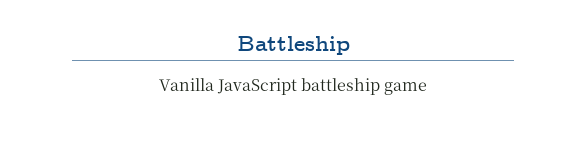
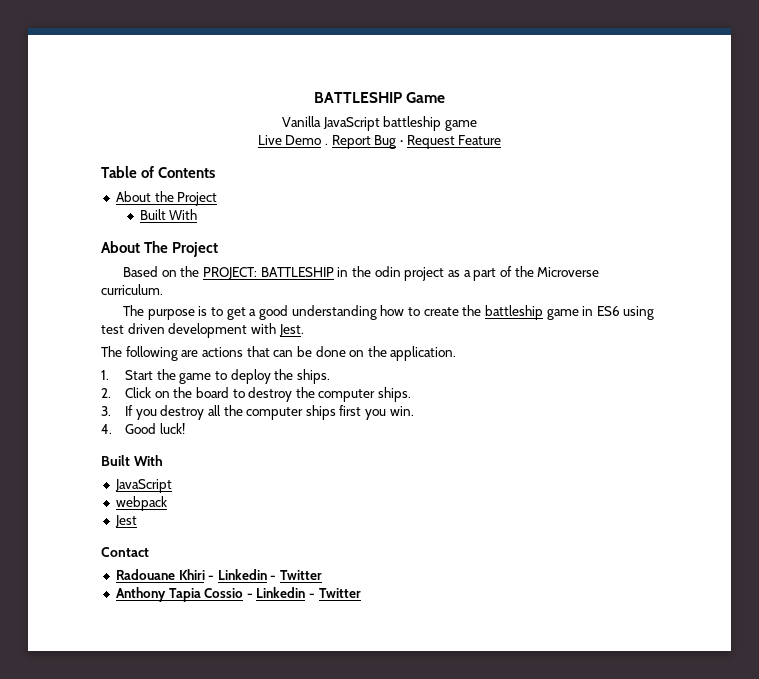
- Battleship
+ BATTLESHIP Game
+ Live Demo . Report Bug · Request Feature
+ Table of Contents
+ About the Project
+ Built With
+ About The Project
+ Based on the PROJECT: BATTLESHIP in the odin project as a part of the Microverse curriculum.
+ The purpose is to get a good understanding how to create the battleship game in ES6 using test driven development with Jest.
+ The following are actions that can be done on the application.
+ 1. Start the game to deploy the ships.
+ 2. Click on the board to destroy the computer ships.
+ 3. If you destroy all the computer ships first you win.
+ 4. Good luck!
+ Built With
+ JavaScript
+ webpack
+ Jest
+ Contact
+ Radouane Khiri - Linkedin - Twitter
+ Anthony Tapia Cossio - Linkedin - Twitter

